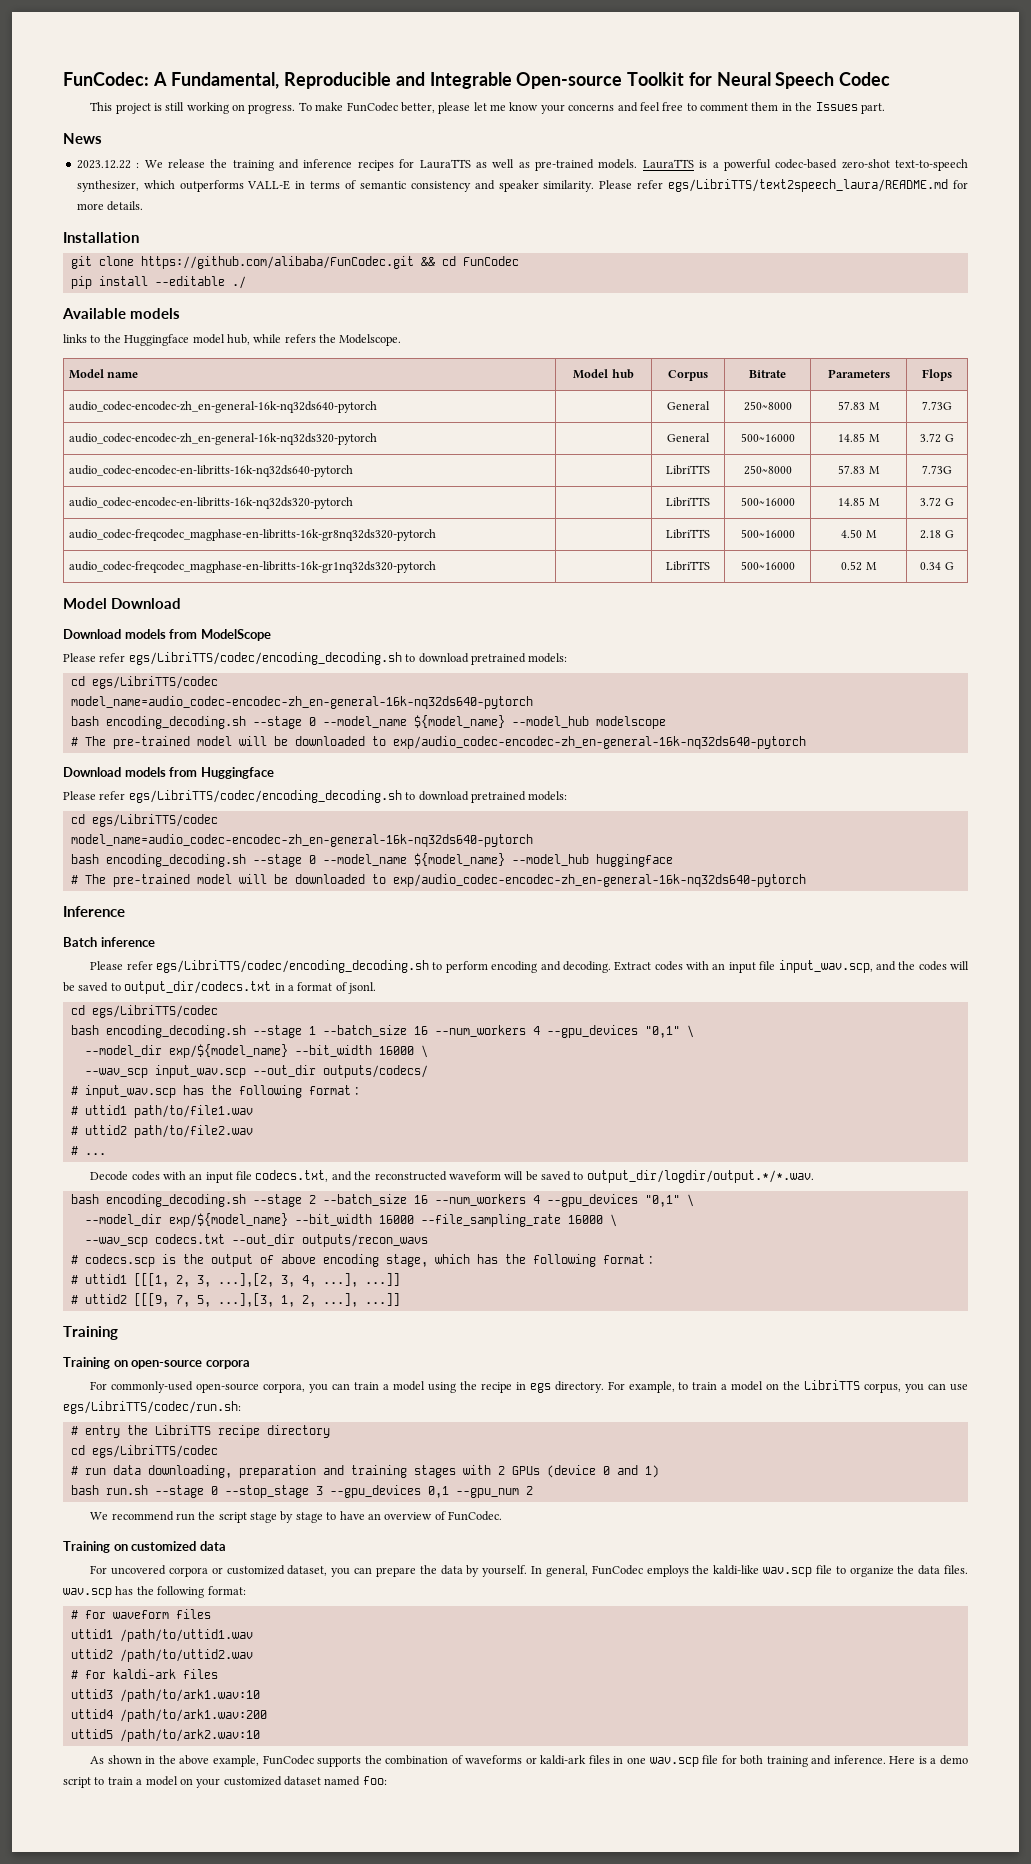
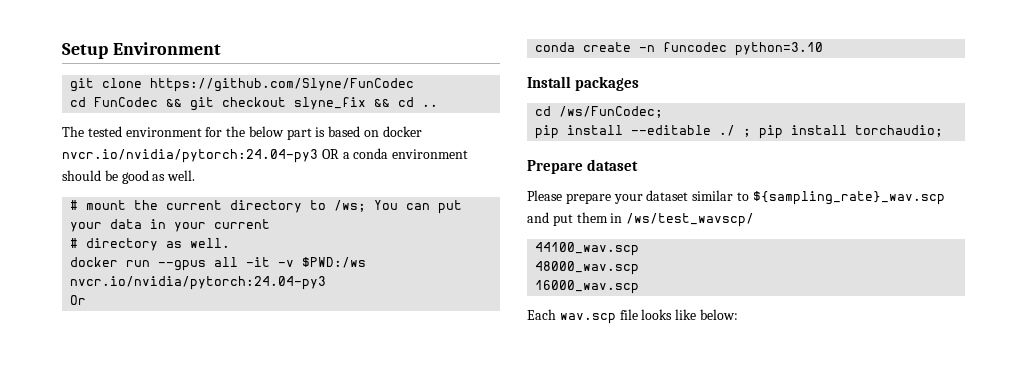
- FunCodec: A Fundamental, Reproducible and Integrable Open-source Toolkit for Neural Speech Codec
- This project is still working on progress. To make FunCodec better, please let me know your concerns and feel free to comment them in the Issues part.
- News
- 2023.12.22 : We release the training and inference recipes for LauraTTS as well as pre-trained models. LauraTTS is a powerful codec-based zero-shot text-to-speech synthesizer, which outperforms VALL-E in terms of semantic consistency and speaker similarity. Please refer egs/LibriTTS/text2speech_laura/README.md for more details.
- Installation
- git clone https://github.com/alibaba/FunCodec.git && cd FunCodec
- pip install --editable ./
- Available models
- links to the Huggingface model hub, while refers the Modelscope.
- Model name | Model hub | Corpus | Bitrate | Parameters | Flops
- audio_codec-encodec-zh_en-general-16k-nq32ds640-pytorch | | General | 250~8000 | 57.83 M | 7.73G
- audio_codec-encodec-zh_en-general-16k-nq32ds320-pytorch | | General | 500~16000 | 14.85 M | 3.72 G
- audio_codec-encodec-en-libritts-16k-nq32ds640-pytorch | | LibriTTS | 250~8000 | 57.83 M | 7.73G
- audio_codec-encodec-en-libritts-16k-nq32ds320-pytorch | | LibriTTS | 500~16000 | 14.85 M | 3.72 G
- audio_codec-freqcodec_magphase-en-libritts-16k-gr8nq32ds320-pytorch | | LibriTTS | 500~16000 | 4.50 M | 2.18 G
- audio_codec-freqcodec_magphase-en-libritts-16k-gr1nq32ds320-pytorch | | LibriTTS | 500~16000 | 0.52 M | 0.34 G
- Model Download
- Download models from ModelScope
- Please refer egs/LibriTTS/codec/encoding_decoding.sh to download pretrained models:
- cd egs/LibriTTS/codec
- model_name=audio_codec-encodec-zh_en-general-16k-nq32ds640-pytorch
- bash encoding_decoding.sh --stage 0 --model_name ${model_name} --model_hub modelscope
- # The pre-trained model will be downloaded to exp/audio_codec-encodec-zh_en-general-16k-nq32ds640-pytorch
- Download models from Huggingface
- Please refer egs/LibriTTS/codec/encoding_decoding.sh to download pretrained models:
- cd egs/LibriTTS/codec
- model_name=audio_codec-encodec-zh_en-general-16k-nq32ds640-pytorch
- bash encoding_decoding.sh --stage 0 --model_name ${model_name} --model_hub huggingface
- # The pre-trained model will be downloaded to exp/audio_codec-encodec-zh_en-general-16k-nq32ds640-pytorch
- Inference
- Batch inference
- Please refer egs/LibriTTS/codec/encoding_decoding.sh to perform encoding and decoding. Extract codes with an input file input_wav.scp, and the codes will be saved to output_dir/codecs.txt in a format of jsonl.
- cd egs/LibriTTS/codec
- bash encoding_decoding.sh --stage 1 --batch_size 16 --num_workers 4 --gpu_devices "0,1" \
- --model_dir exp/${model_name} --bit_width 16000 \
- --wav_scp input_wav.scp --out_dir outputs/codecs/
- # input_wav.scp has the following format：
- # uttid1 path/to/file1.wav
- # uttid2 path/to/file2.wav
- # ...
- Decode codes with an input file codecs.txt, and the reconstructed waveform will be saved to output_dir/logdir/output.*/*.wav.
- bash encoding_decoding.sh --stage 2 --batch_size 16 --num_workers 4 --gpu_devices "0,1" \
- --model_dir exp/${model_name} --bit_width 16000 --file_sampling_rate 16000 \
- --wav_scp codecs.txt --out_dir outputs/recon_wavs
- # codecs.scp is the output of above encoding stage, which has the following format：
- # uttid1 [[[1, 2, 3, ...],[2, 3, 4, ...], ...]]
- # uttid2 [[[9, 7, 5, ...],[3, 1, 2, ...], ...]]
- Training
- Training on open-source corpora
- For commonly-used open-source corpora, you can train a model using the recipe in egs directory. For example, to train a model on the LibriTTS corpus, you can use egs/LibriTTS/codec/run.sh:
- # entry the LibriTTS recipe directory
- cd egs/LibriTTS/codec
- # run data downloading, preparation and training stages with 2 GPUs (device 0 and 1)
- bash run.sh --stage 0 --stop_stage 3 --gpu_devices 0,1 --gpu_num 2
- We recommend run the script stage by stage to have an overview of FunCodec.
- Training on customized data
- For uncovered corpora or customized dataset, you can prepare the data by yourself. In general, FunCodec employs the kaldi-like wav.scp file to organize the data files. wav.scp has the following format:
- # for waveform files
- uttid1 /path/to/uttid1.wav
- uttid2 /path/to/uttid2.wav
- # for kaldi-ark files
- uttid3 /path/to/ark1.wav:10
- uttid4 /path/to/ark1.wav:200
- uttid5 /path/to/ark2.wav:10
- As shown in the above example, FunCodec supports the combination of waveforms or kaldi-ark files in one wav.scp file for both training and inference. Here is a demo script to train a model on your customized dataset named foo:
+ Setup Environment
+ git clone https://github.com/Slyne/FunCodec
+ cd FunCodec && git checkout slyne_fix && cd ..
+ The tested environment for the below part is based on docker nvcr.io/nvidia/pytorch:24.04-py3 OR a conda environment should be good as well.
+ # mount the current directory to /ws; You can put your data in your current
+ # directory as well.
+ docker run --gpus all -it -v $PWD:/ws nvcr.io/nvidia/pytorch:24.04-py3
+ Or
+ conda create -n funcodec python=3.10
+ Install packages
+ cd /ws/FunCodec;
+ pip install --editable ./ ; pip install torchaudio;
+ Prepare dataset
+ Please prepare your dataset similar to ${sampling_rate}_wav.scp and put them in /ws/test_wavscp/
+ 44100_wav.scp
+ 48000_wav.scp
+ 16000_wav.scp
+ Each wav.scp file looks like below:

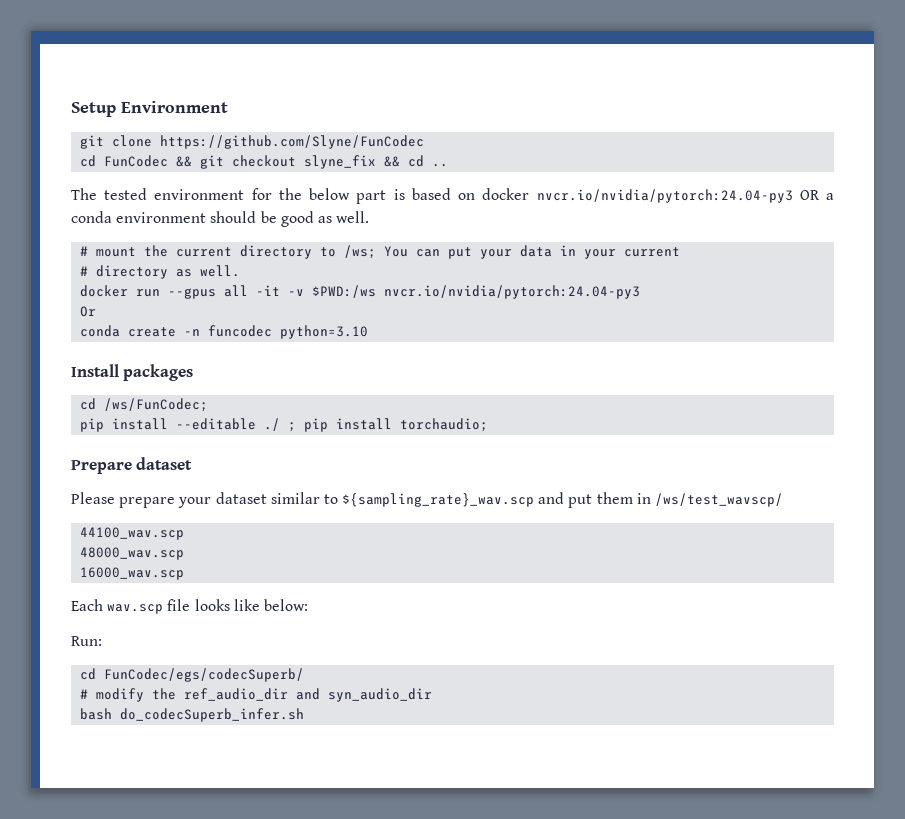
+ Run:
+ cd FunCodec/egs/codecSuperb/
+ # modify the ref_audio_dir and syn_audio_dir
+ bash do_codecSuperb_infer.sh

